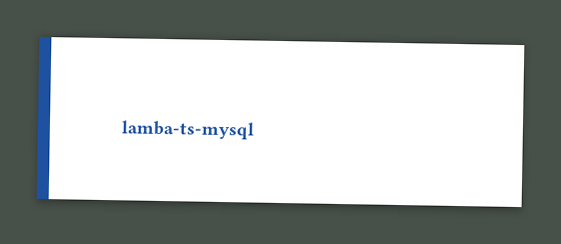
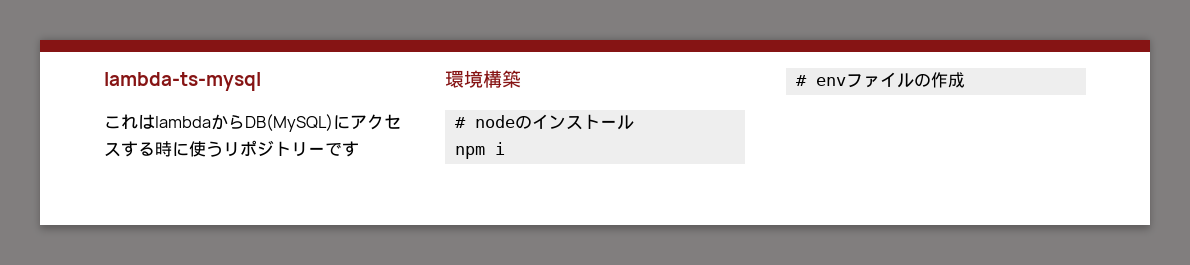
- lamba-ts-mysql
+ lambda-ts-mysql
+ これはlambdaからDB(MySQL)にアクセスする時に使うリポジトリーです
+ 環境構築
+ # nodeのインストール
+ npm i
+ # envファイルの作成

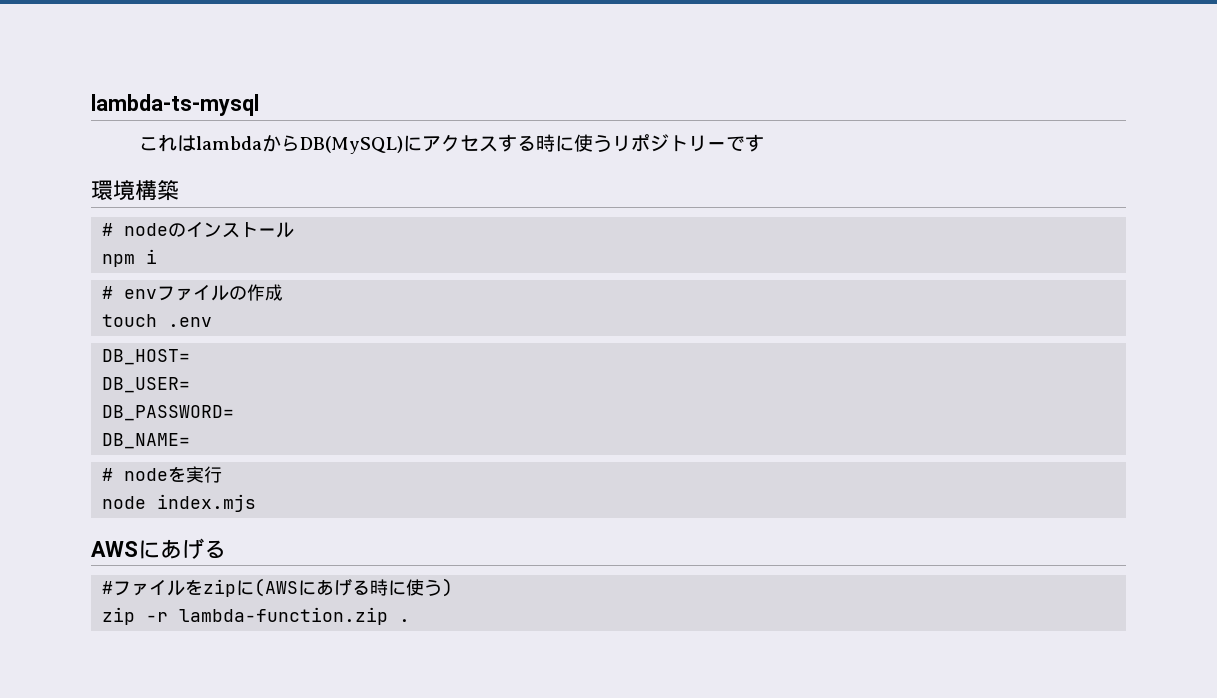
+ touch .env
+ DB_HOST=
+ DB_USER=
+ DB_PASSWORD=
+ DB_NAME=
+ # nodeを実行
+ node index.mjs
+ AWSにあげる
+ #ファイルをzipに(AWSにあげる時に使う)
+ zip -r lambda-function.zip .

